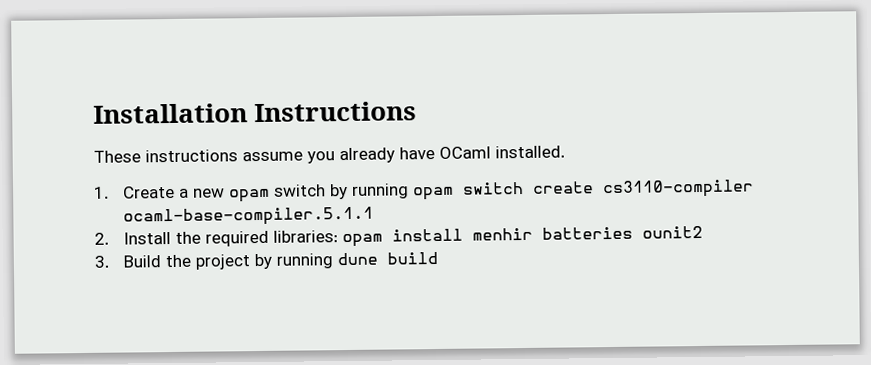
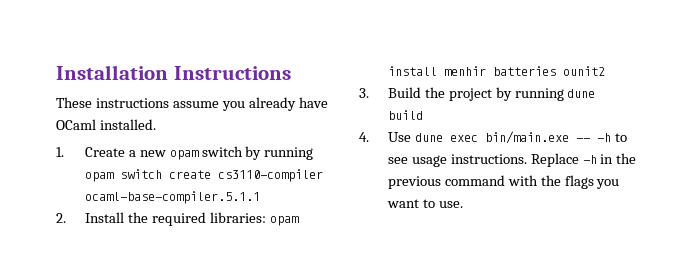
+ 4. Use dune exec bin/main.exe -- -h to see usage instructions. Replace -h in the previous command with the flags you want to use.

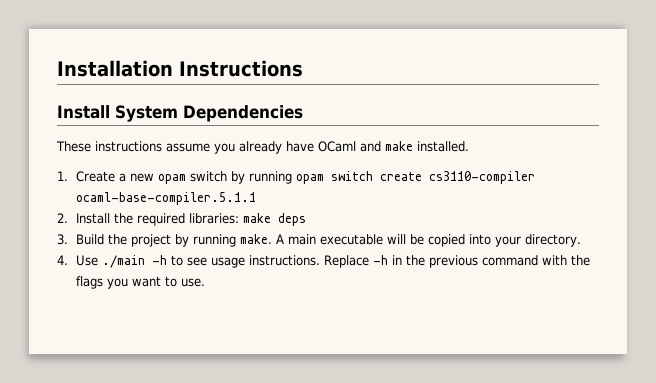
+ Install System Dependencies
- These instructions assume you already have OCaml installed.
+ These instructions assume you already have OCaml and make installed.
- 2. Install the required libraries: opam install menhir batteries ounit2
+ 2. Install the required libraries: make deps
- 3. Build the project by running dune build
- 4. Use dune exec bin/main.exe -- -h to see usage instructions.
+ 3. Build the project by running make. A main executable will be copied into your directory.
+ 4. Use ./main -h to see usage instructions.

